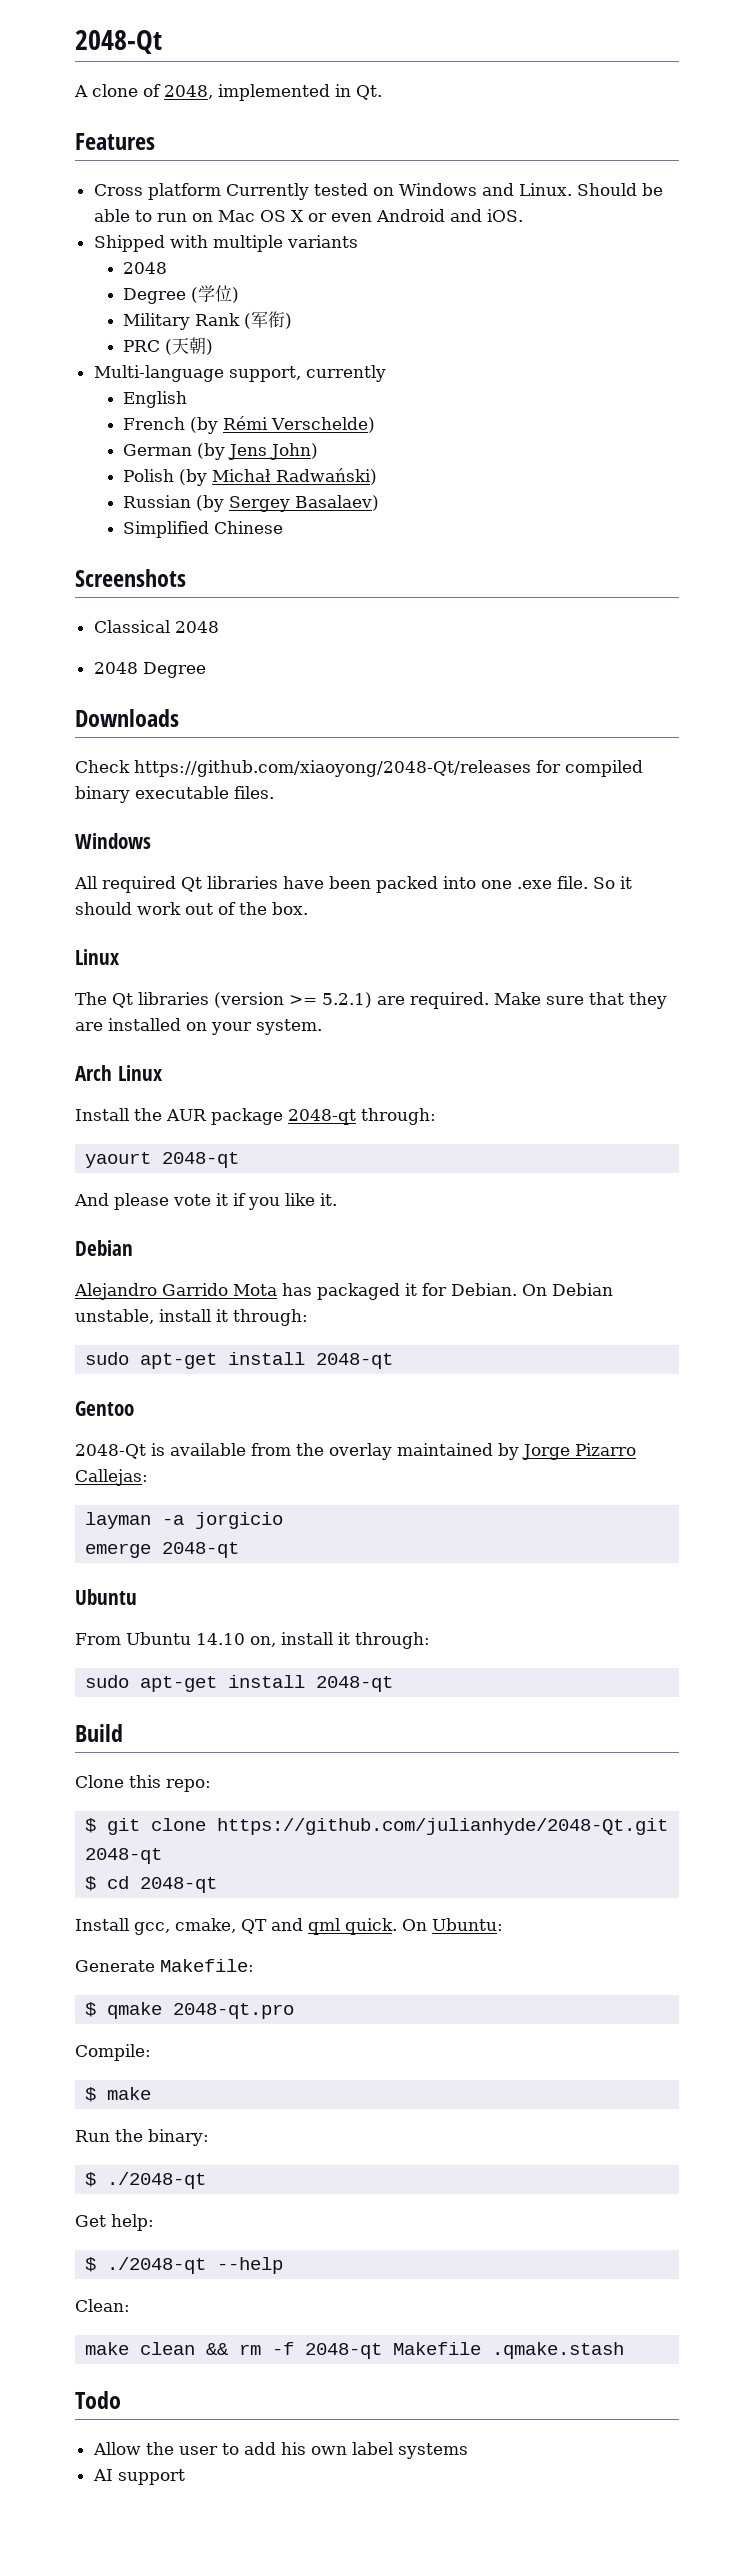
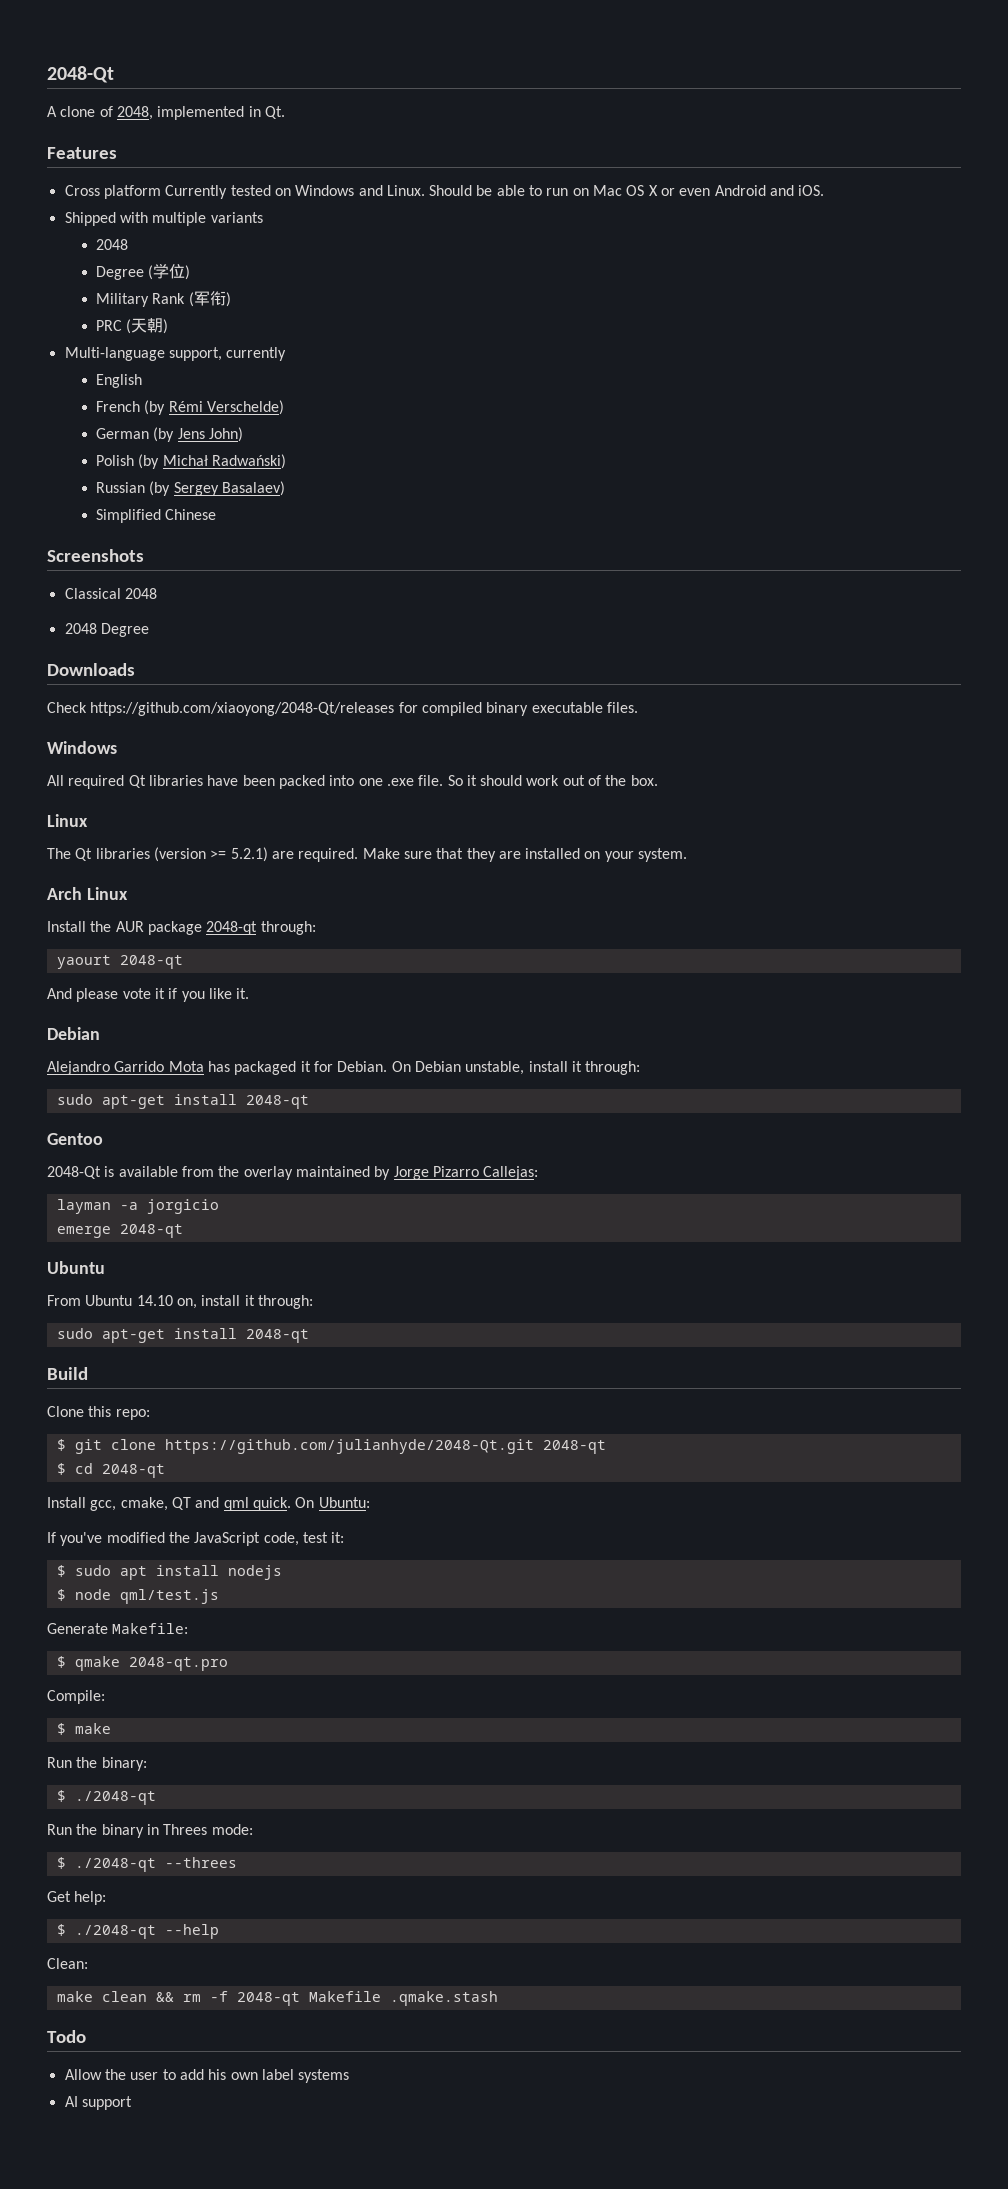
+ If you've modified the JavaScript code, test it:
+ $ sudo apt install nodejs
+ $ node qml/test.js
+ Run the binary in Threes mode:
+ $ ./2048-qt --threes

